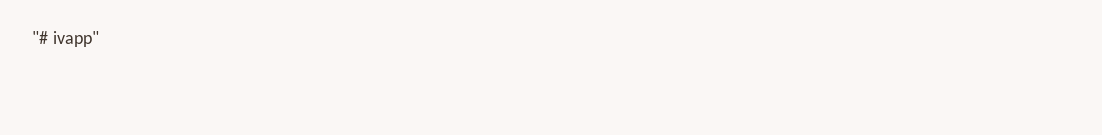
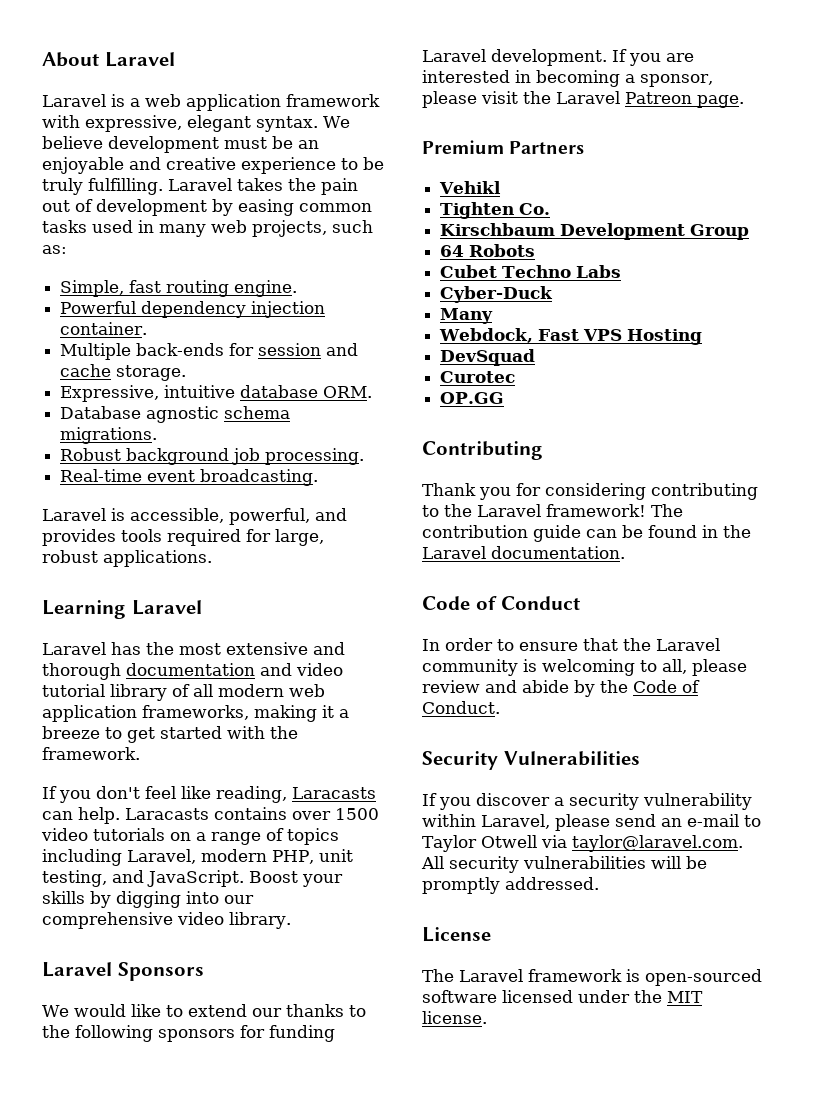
- "# ivapp"
+ About Laravel
+ Laravel is a web application framework with expressive, elegant syntax. We believe development must be an enjoyable and creative experience to be truly fulfilling. Laravel takes the pain out of development by easing common tasks used in many web projects, such as:
+ Simple, fast routing engine.
+ Powerful dependency injection container.
+ Multiple back-ends for session and cache storage.
+ Expressive, intuitive database ORM.
+ Database agnostic schema migrations.
+ Robust background job processing.
+ Real-time event broadcasting.
+ Laravel is accessible, powerful, and provides tools required for large, robust applications.
+ Learning Laravel
+ Laravel has the most extensive and thorough documentation and video tutorial library of all modern web application frameworks, making it a breeze to get started with the framework.
+ If you don't feel like reading, Laracasts can help. Laracasts contains over 1500 video tutorials on a range of topics including Laravel, modern PHP, unit testing, and JavaScript. Boost your skills by digging into our comprehensive video library.
+ Laravel Sponsors
+ We would like to extend our thanks to the following sponsors for funding Laravel development. If you are interested in becoming a sponsor, please visit the Laravel Patreon page.
+ Premium Partners
+ Vehikl
+ Tighten Co.
+ Kirschbaum Development Group
+ 64 Robots
+ Cubet Techno Labs
+ Cyber-Duck
+ Many
+ Webdock, Fast VPS Hosting
+ DevSquad
+ Curotec
+ OP.GG
+ Contributing
+ Thank you for considering contributing to the Laravel framework! The contribution guide can be found in the Laravel documentation.
+ Code of Conduct
+ In order to ensure that the Laravel community is welcoming to all, please review and abide by the Code of Conduct.
+ Security Vulnerabilities
+ If you discover a security vulnerability within Laravel, please send an e-mail to Taylor Otwell via taylor@laravel.com. All security vulnerabilities will be promptly addressed.
+ License
+ The Laravel framework is open-sourced software licensed under the MIT license.

